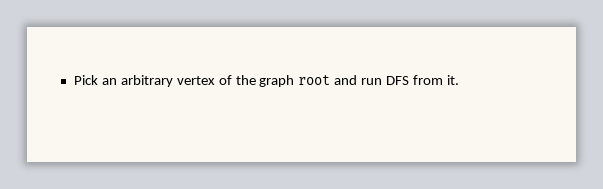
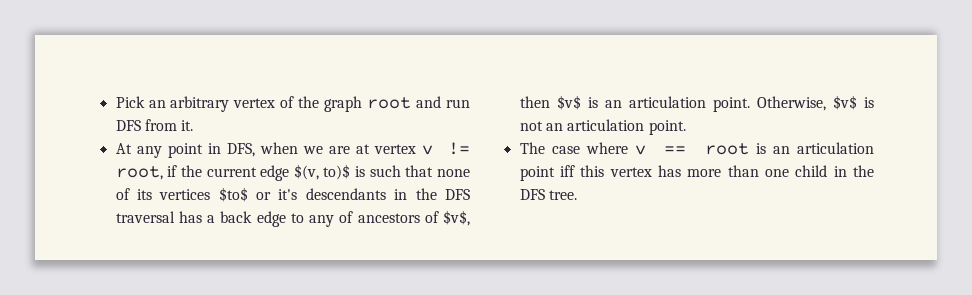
+ At any point in DFS, when we are at vertex v != root, if the current edge $(v, to)$ is such that none of its vertices $to$ or it's descendants in the DFS traversal has a back edge to any of ancestors of $v$, then $v$ is an articulation point. Otherwise, $v$ is not an articulation point.
+ The case where v == root is an articulation point iff this vertex has more than one child in the DFS tree.

